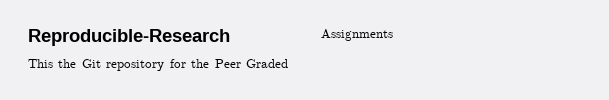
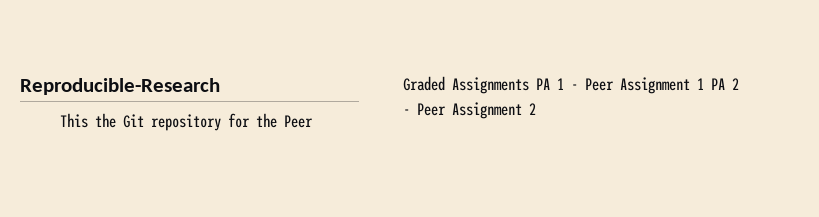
- This the Git repository for the Peer Graded Assignments
+ This the Git repository for the Peer Graded Assignments PA 1 - Peer Assignment 1 PA 2 - Peer Assignment 2

